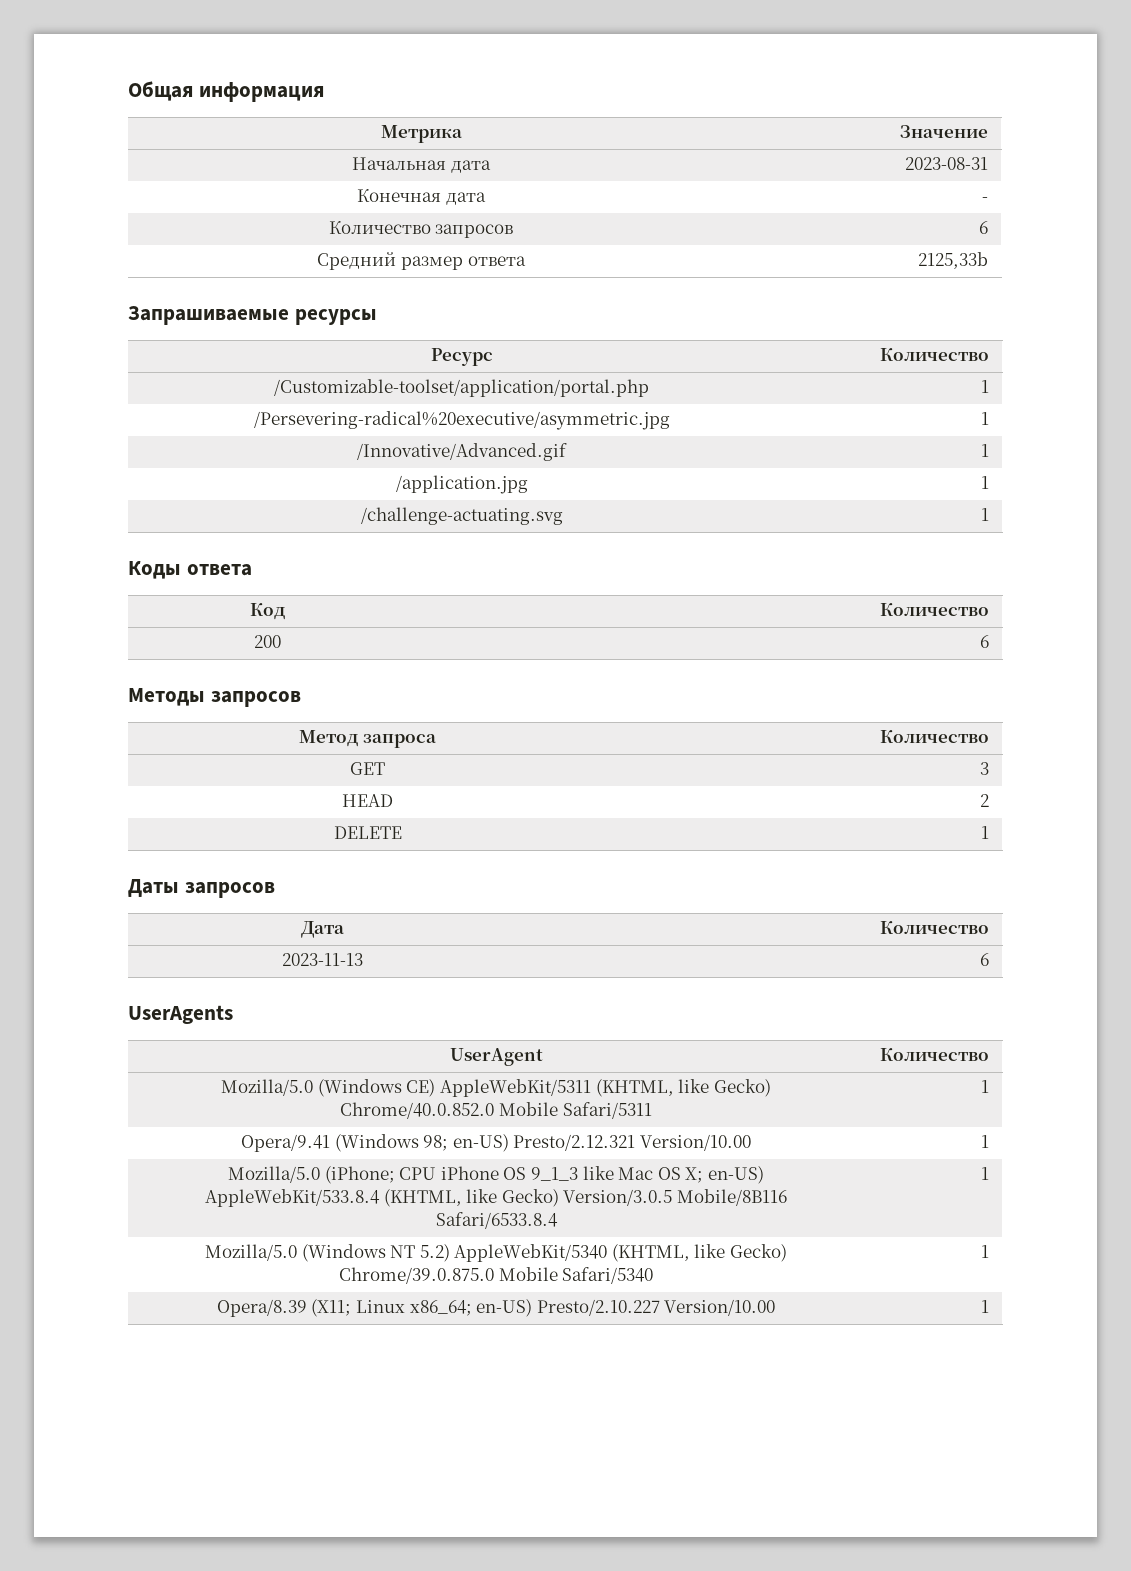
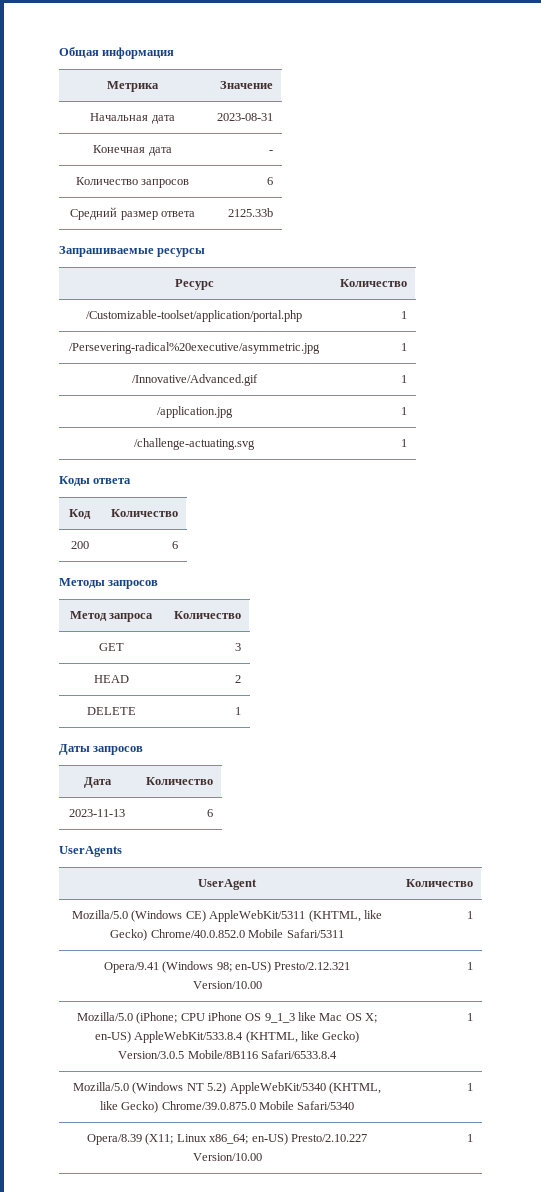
- Средний размер ответа | 2125,33b
+ Средний размер ответа | 2125.33b

